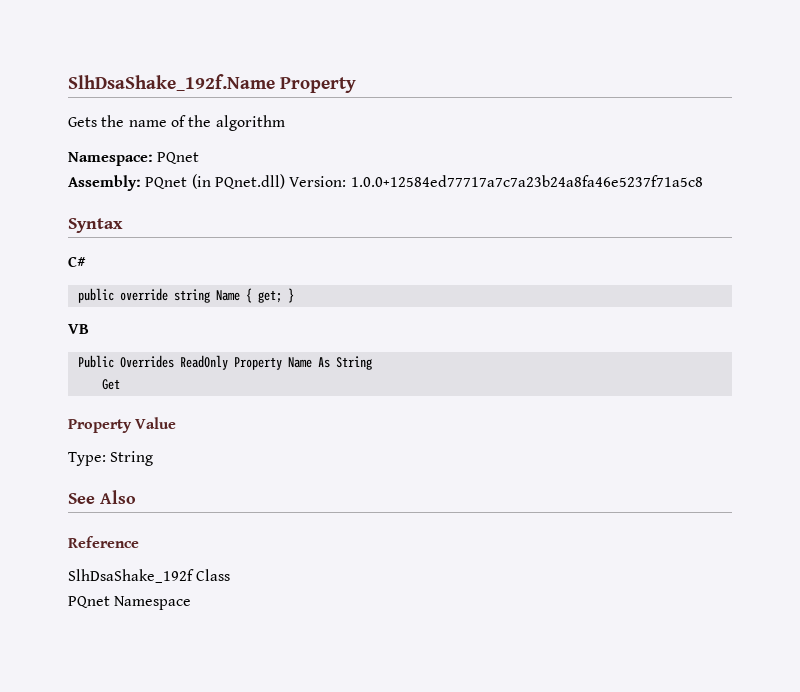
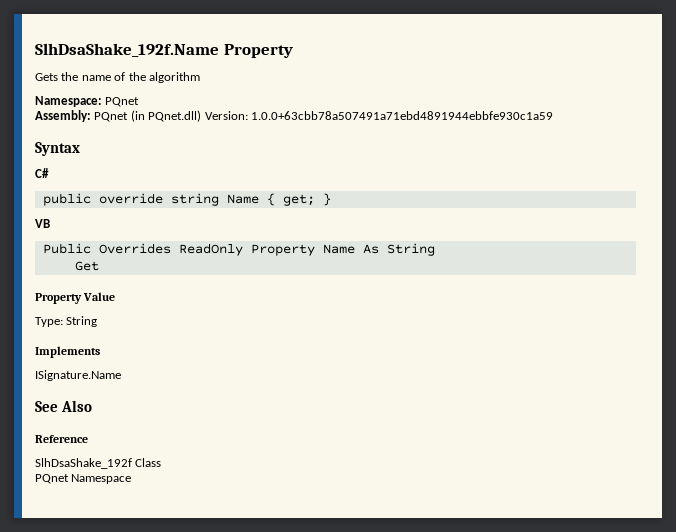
- Assembly: PQnet (in PQnet.dll) Version: 1.0.0+12584ed77717a7c7a23b24a8fa46e5237f71a5c8
+ Assembly: PQnet (in PQnet.dll) Version: 1.0.0+63cbb78a507491a71ebd4891944ebbfe930c1a59
+ Implements
+ ISignature.Name

